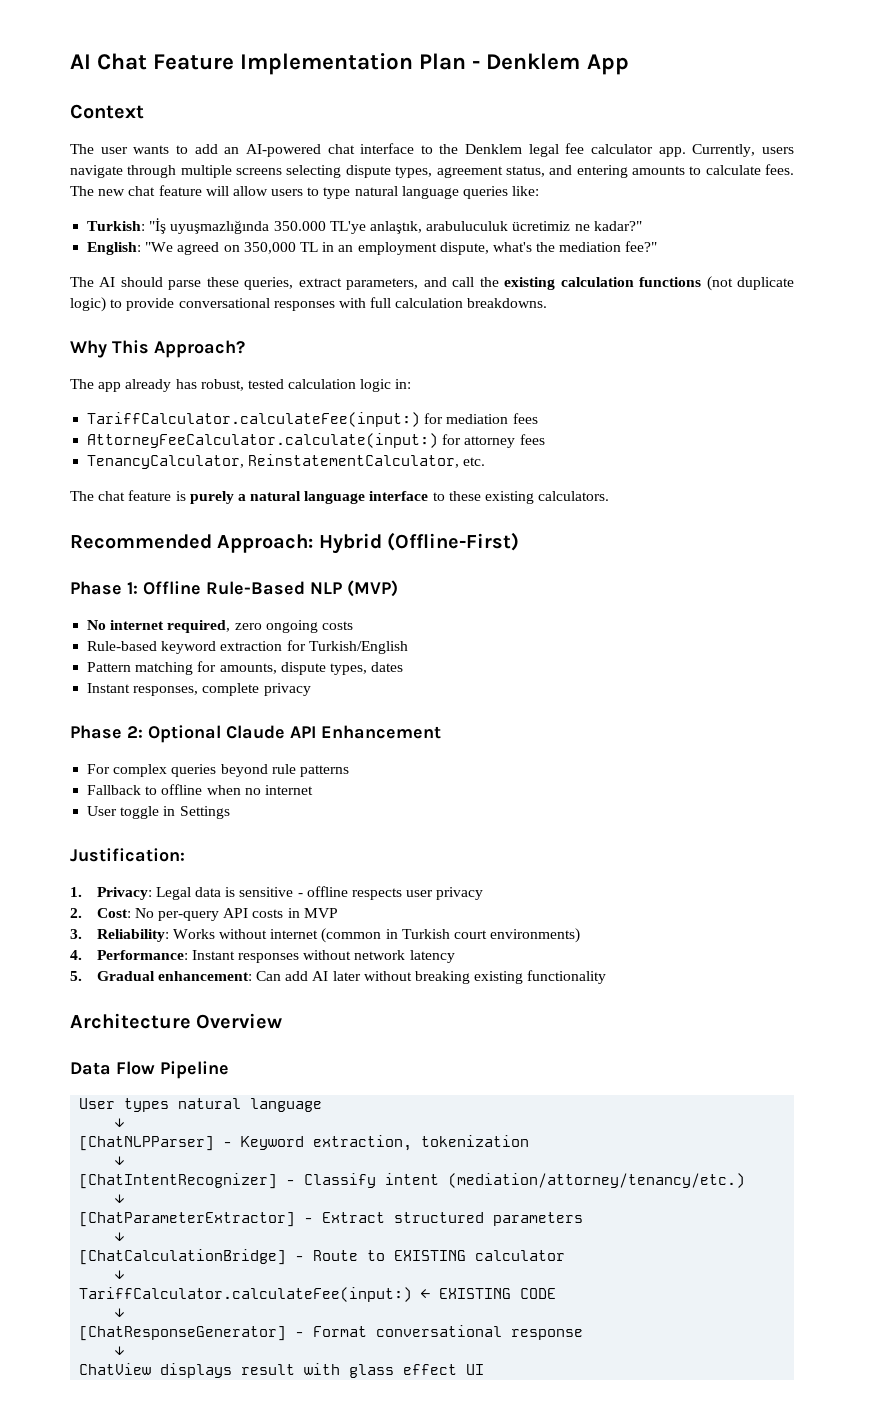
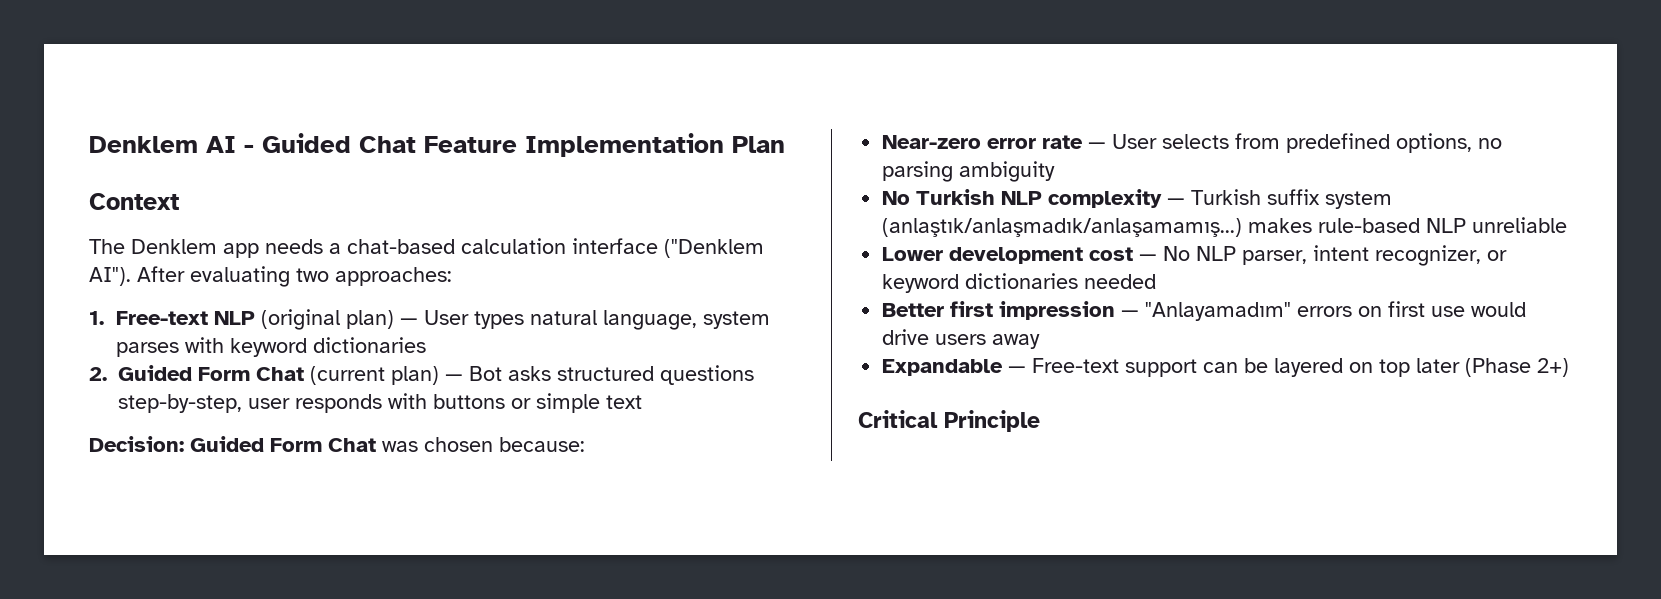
- AI Chat Feature Implementation Plan - Denklem App
+ Denklem AI - Guided Chat Feature Implementation Plan
- The user wants to add an AI-powered chat interface to the Denklem legal fee calculator app. Currently, users navigate through multiple screens selecting dispute types, agreement status, and entering amounts to calculate fees. The new chat feature will allow users to type natural language queries like:
- Turkish: "İş uyuşmazlığında 350.000 TL'ye anlaştık, arabuluculuk ücretimiz ne kadar?"
- English: "We agreed on 350,000 TL in an employment dispute, what's the mediation fee?"
- The AI should parse these queries, extract parameters, and call the existing calculation functions (not duplicate logic) to provide conversational responses with full calculation breakdowns.
- Why This Approach?
- The app already has robust, tested calculation logic in:
- TariffCalculator.calculateFee(input:) for mediation fees
- AttorneyFeeCalculator.calculate(input:) for attorney fees
- TenancyCalculator, ReinstatementCalculator, etc.
- The chat feature is purely a natural language interface to these existing calculators.
- Recommended Approach: Hybrid (Offline-First)
- Phase 1: Offline Rule-Based NLP (MVP)
- No internet required, zero ongoing costs
- Rule-based keyword extraction for Turkish/English
- Pattern matching for amounts, dispute types, dates
- Instant responses, complete privacy
- Phase 2: Optional Claude API Enhancement
- For complex queries beyond rule patterns
- Fallback to offline when no internet
- User toggle in Settings
- Justification:
- 1. Privacy: Legal data is sensitive - offline respects user privacy
- 2. Cost: No per-query API costs in MVP
- 3. Reliability: Works without internet (common in Turkish court environments)
- 4. Performance: Instant responses without network latency
- 5. Gradual enhancement: Can add AI later without breaking existing functionality
- Architecture Overview
- Data Flow Pipeline
- User types natural language
- ↓
- [ChatNLPParser] - Keyword extraction, tokenization
- ↓
- [ChatIntentRecognizer] - Classify intent (mediation/attorney/tenancy/etc.)
- ↓
- [ChatParameterExtractor] - Extract structured parameters
- ↓
- [ChatCalculationBridge] - Route to EXISTING calculator
- ↓
- TariffCalculator.calculateFee(input:) ← EXISTING CODE
- ↓
- [ChatResponseGenerator] - Format conversational response
- ↓
- ChatView displays result with glass effect UI
+ The Denklem app needs a chat-based calculation interface ("Denklem AI"). After evaluating two approaches:
+ 1. Free-text NLP (original plan) — User types natural language, system parses with keyword dictionaries
+ 2. Guided Form Chat (current plan) — Bot asks structured questions step-by-step, user responds with buttons or simple text
+ Decision: Guided Form Chat was chosen because:
+ Near-zero error rate — User selects from predefined options, no parsing ambiguity
+ No Turkish NLP complexity — Turkish suffix system (anlaştık/anlaşmadık/anlaşamamış...) makes rule-based NLP unreliable
+ Lower development cost — No NLP parser, intent recognizer, or keyword dictionaries needed
+ Better first impression — "Anlayamadım" errors on first use would drive users away
+ Expandable — Free-text support can be layered on top later (Phase 2+)
+ Critical Principle

